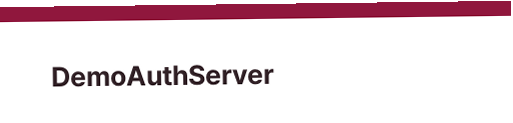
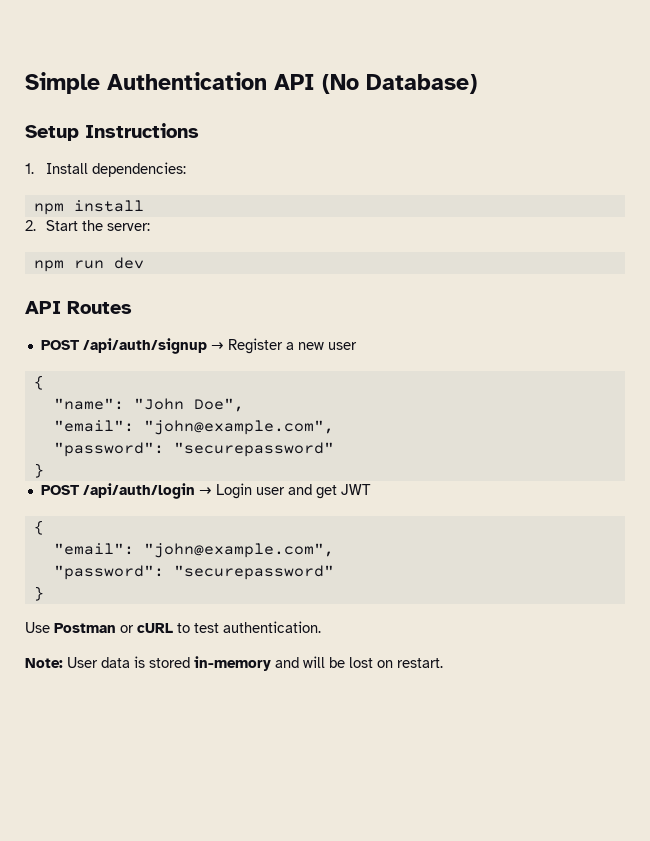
- DemoAuthServer
+ Simple Authentication API (No Database)
+ Setup Instructions
+ 1. Install dependencies:
+ npm install
+ 2. Start the server:
+ npm run dev
+ API Routes
+ POST /api/auth/signup → Register a new user
+ {
+ "name": "John Doe",
+ "email": "john@example.com",
+ "password": "securepassword"
+ }
+ POST /api/auth/login → Login user and get JWT
+ {
+ "email": "john@example.com",
+ "password": "securepassword"
+ }
+ Use Postman or cURL to test authentication.
+ Note: User data is stored in-memory and will be lost on restart.

